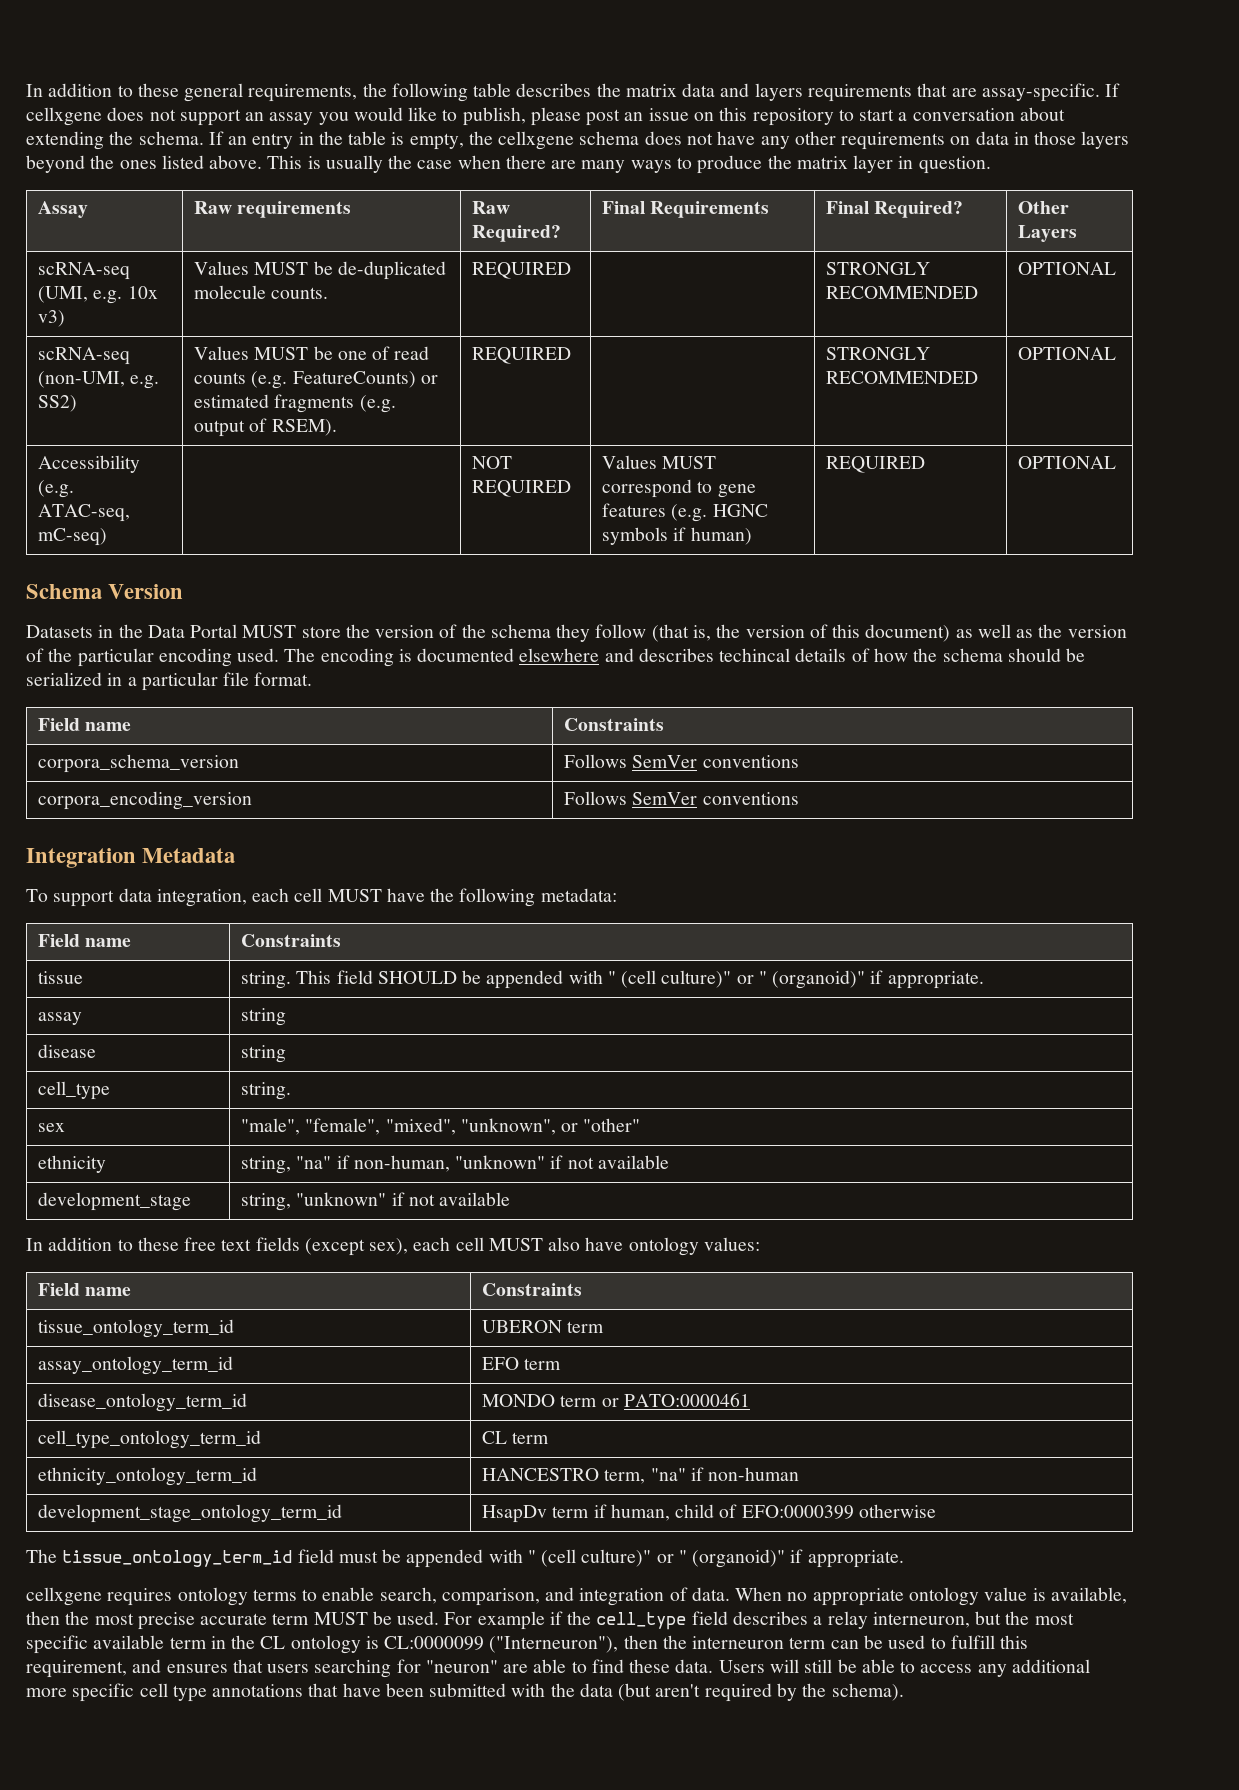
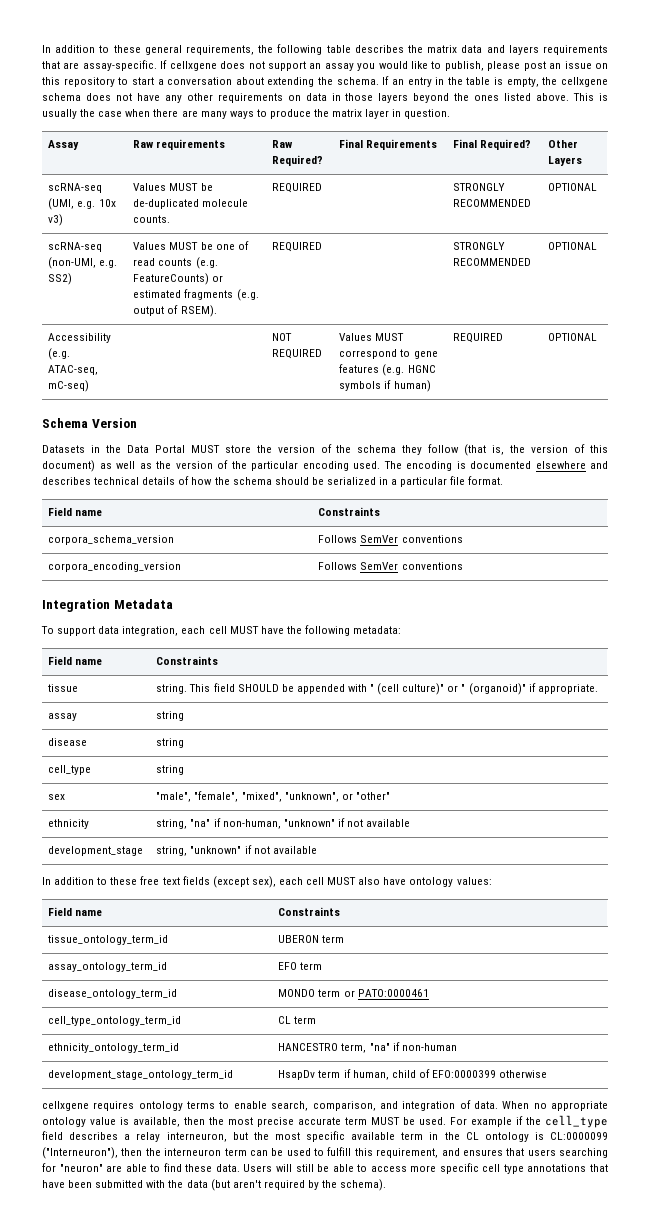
- The encoding is documented elsewhere and describes techincal details of how the schema should be serialized in a particular file format.
+ The encoding is documented elsewhere and describes technical details of how the schema should be serialized in a particular file format.
- cell_type | string.
+ cell_type | string
- The tissue_ontology_term_id field must be appended with " (cell culture)" or " (organoid)" if appropriate.
- Users will still be able to access any additional more specific cell type annotations that have been submitted with the data (but aren't required by the schema).
+ Users will still be able to access more specific cell type annotations that have been submitted with the data (but aren't required by the schema).

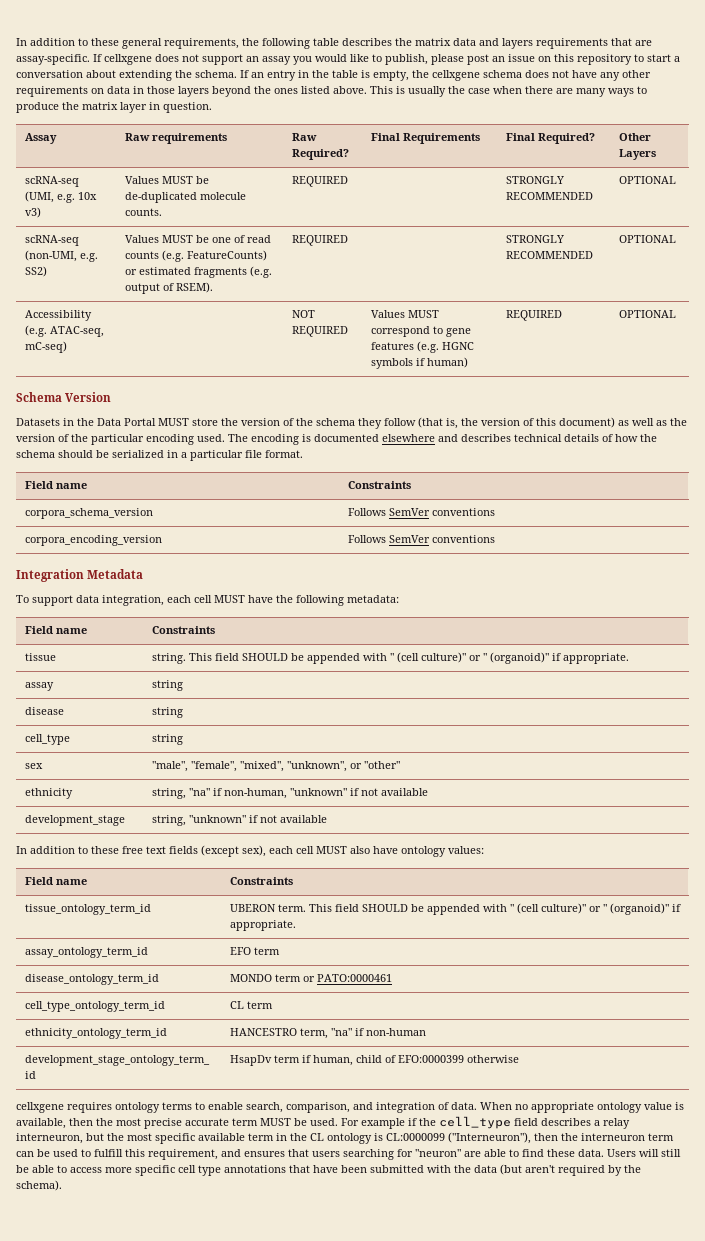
- tissue_ontology_term_id | UBERON term
+ tissue_ontology_term_id | UBERON term. This field SHOULD be appended with " (cell culture)" or " (organoid)" if appropriate.

